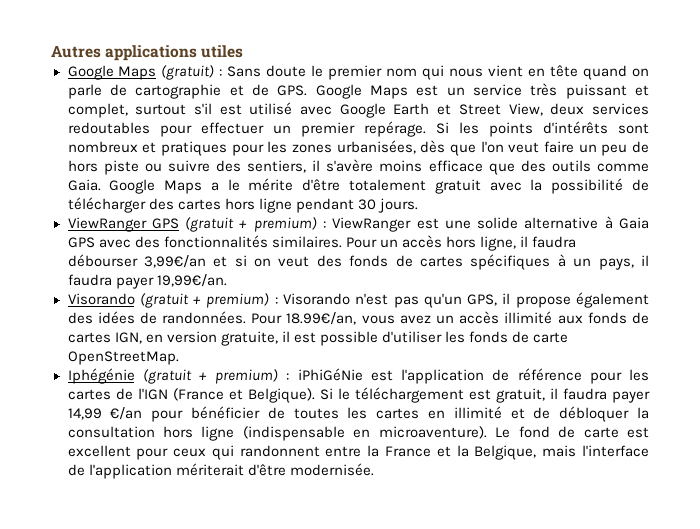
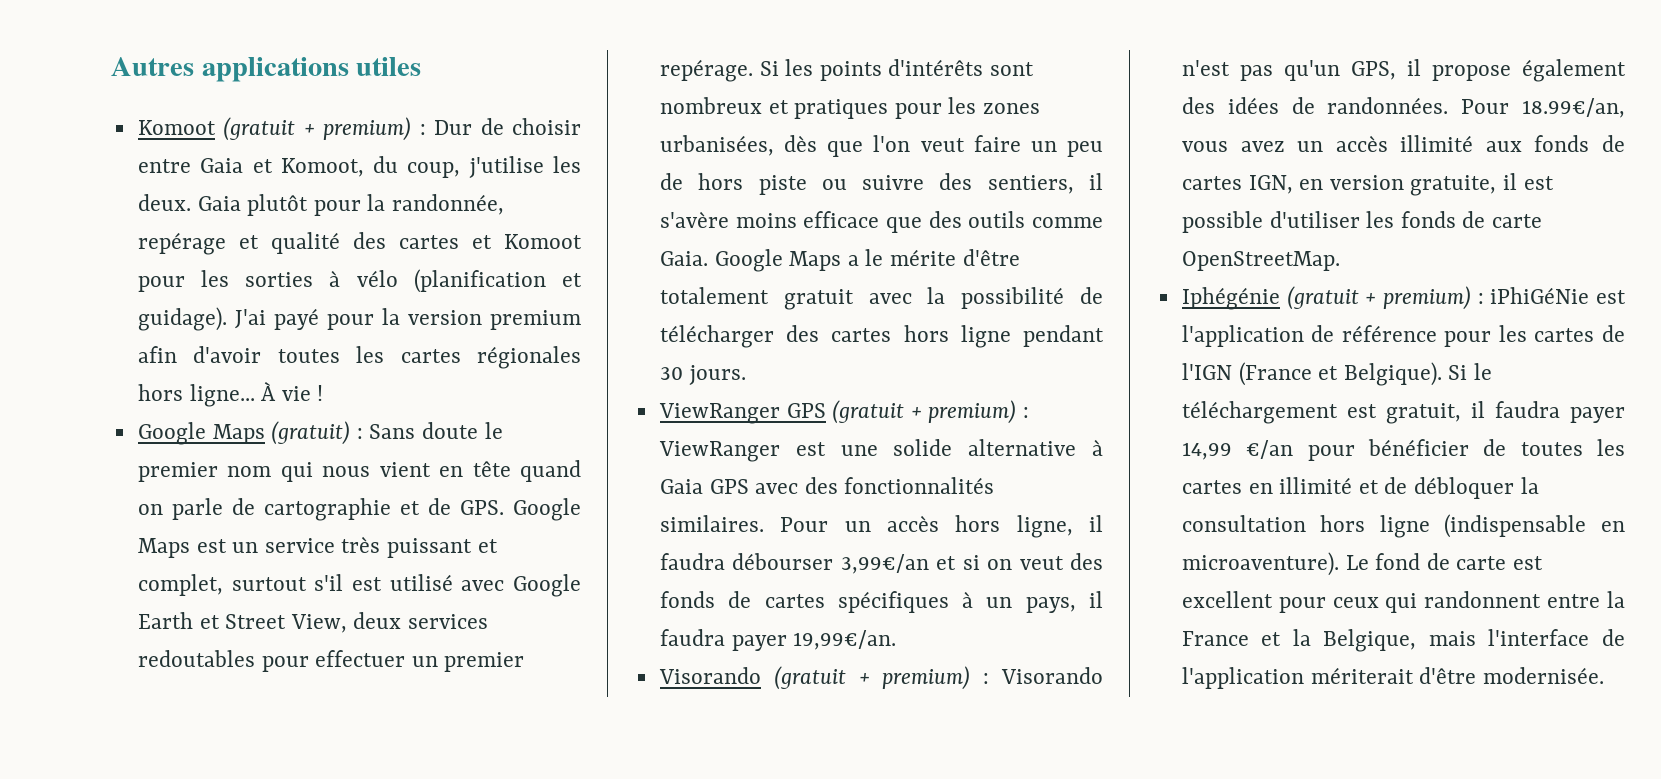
+ Komoot (gratuit + premium) : Dur de choisir entre Gaia et Komoot, du coup, j'utilise les deux. Gaia plutôt pour la randonnée, repérage et qualité des cartes et Komoot pour les sorties à vélo (planification et guidage). J'ai payé pour la version premium afin d'avoir toutes les cartes régionales hors ligne... À vie !

